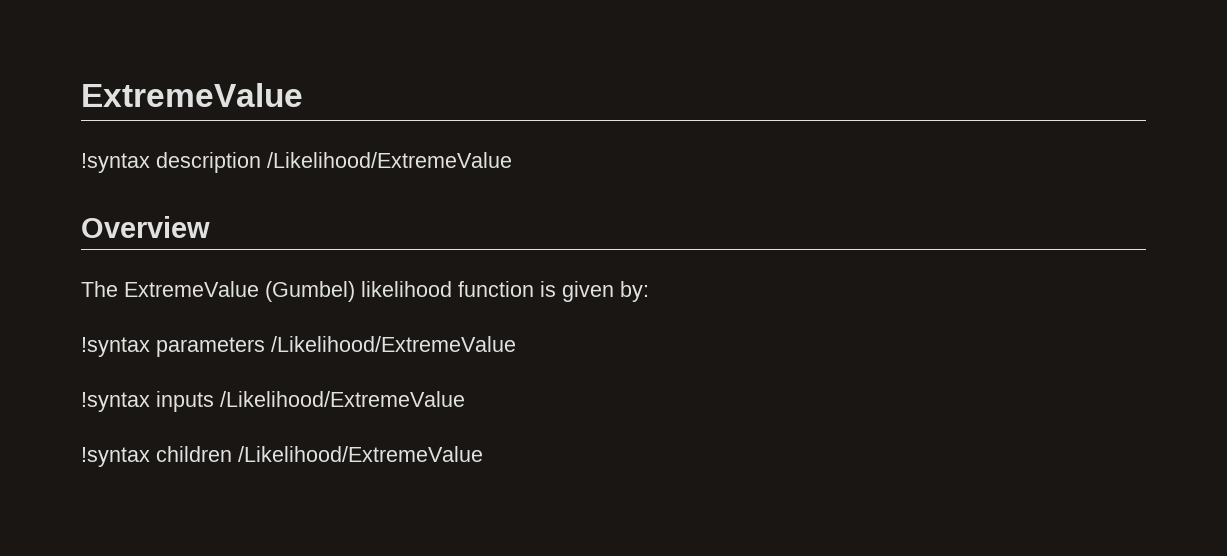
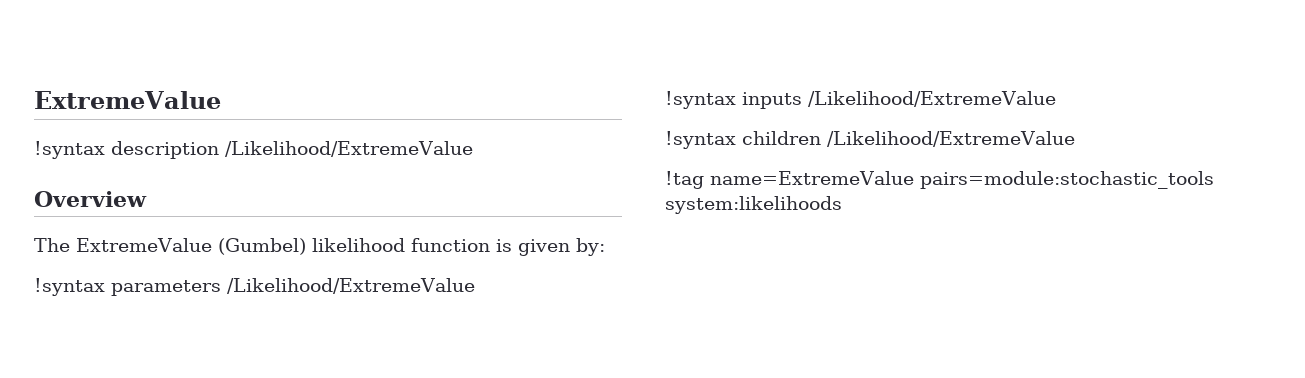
+ !tag name=ExtremeValue pairs=module:stochastic_tools system:likelihoods

